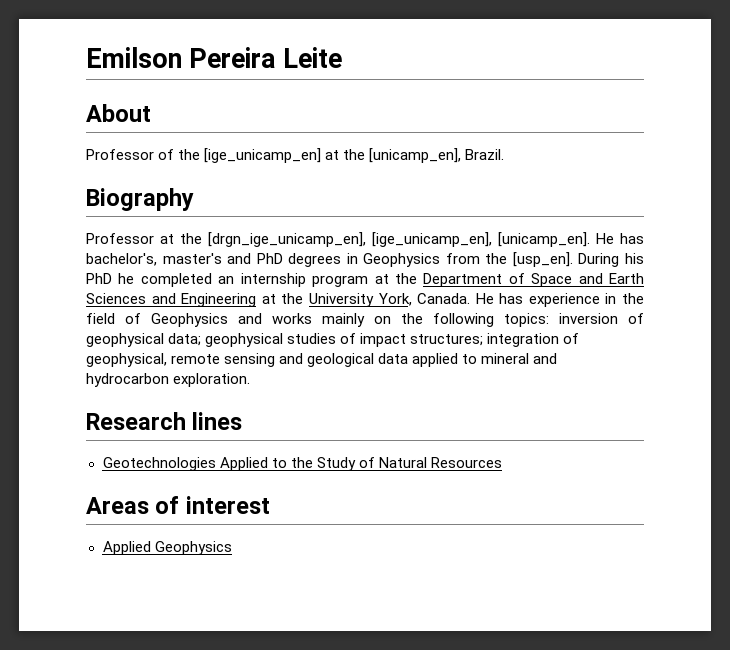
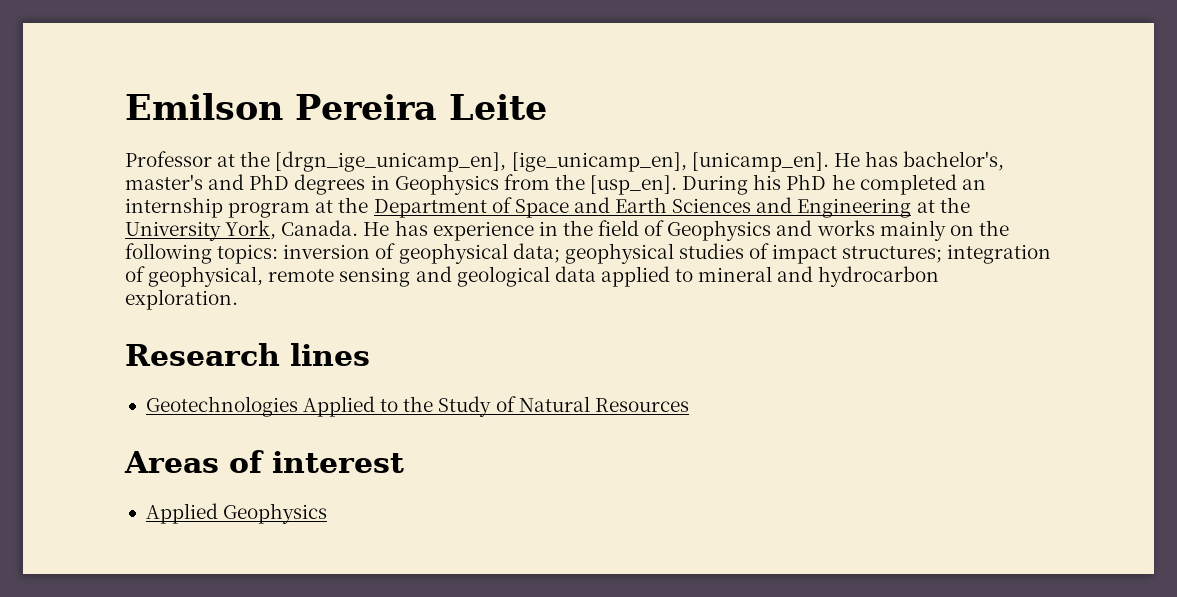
- About
- Professor of the [ige_unicamp_en] at the [unicamp_en], Brazil.
- Biography

